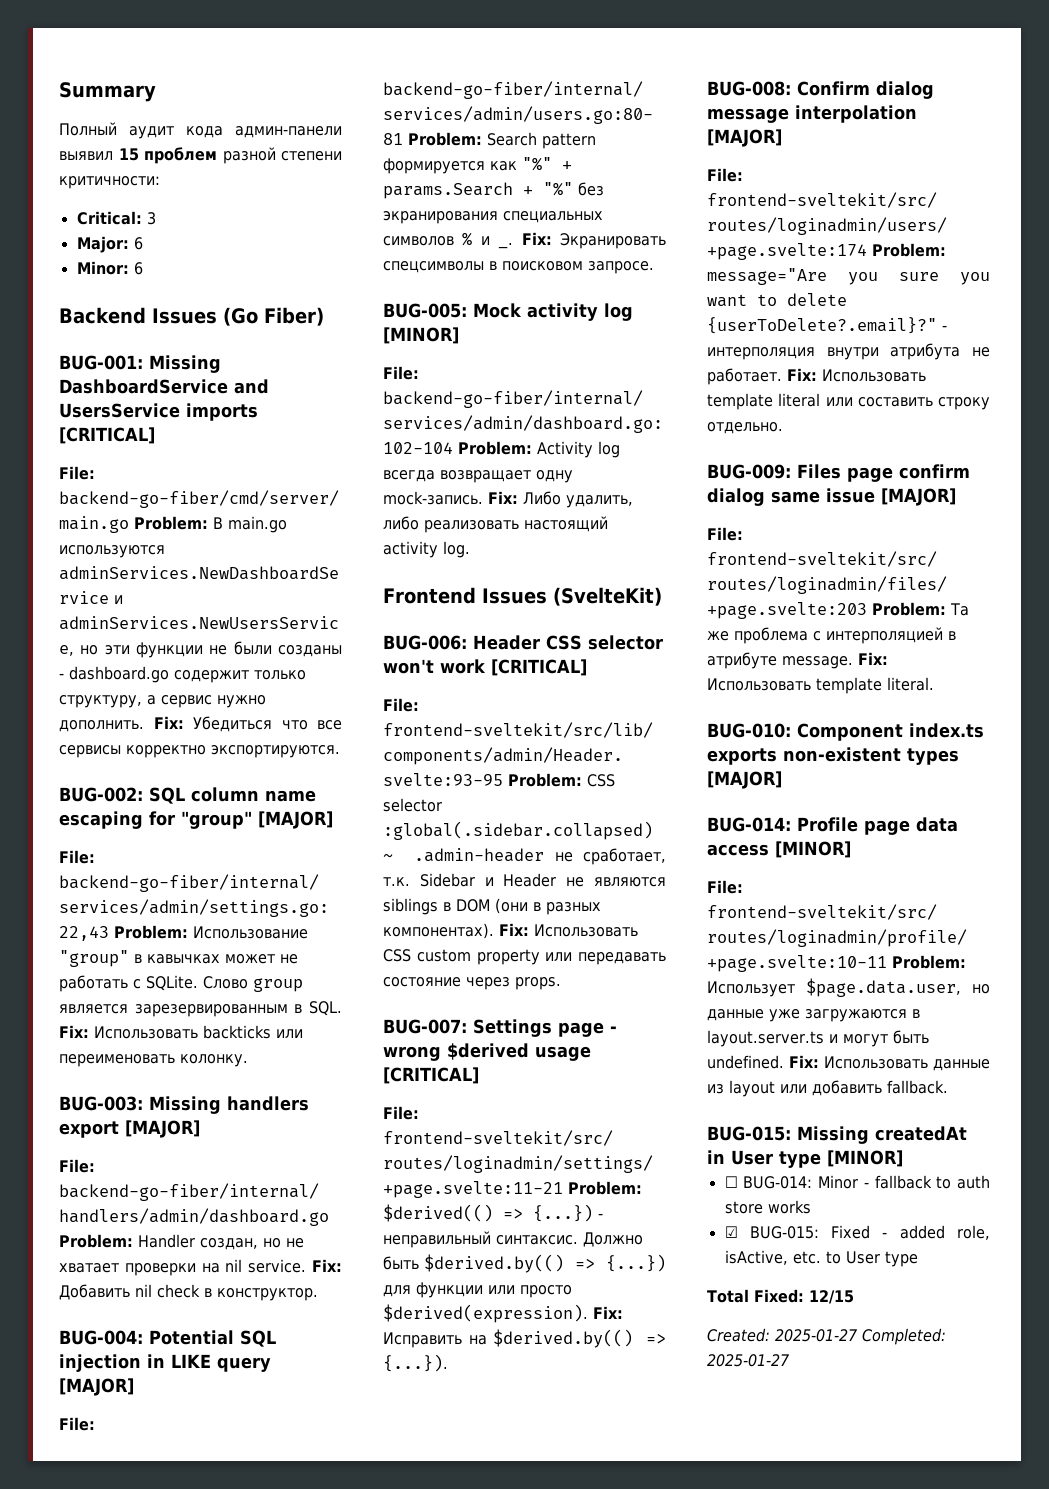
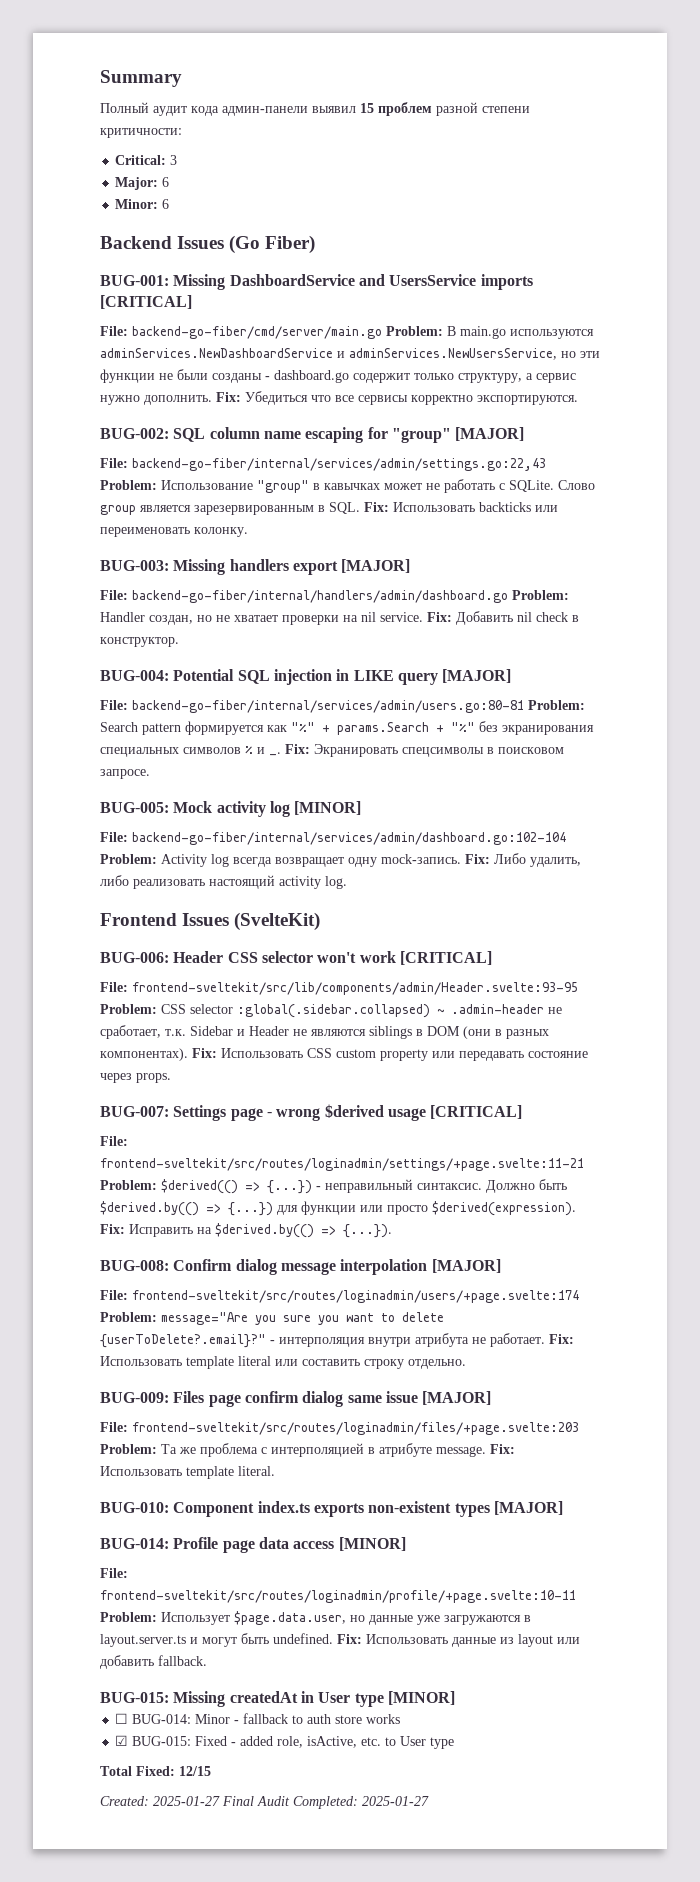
- Created: 2025-01-27 Completed: 2025-01-27
+ Created: 2025-01-27 Final Audit Completed: 2025-01-27

